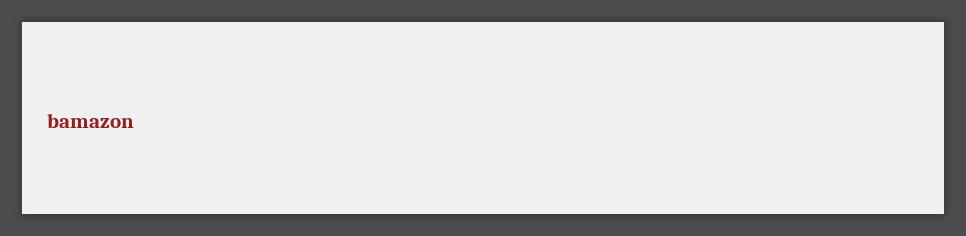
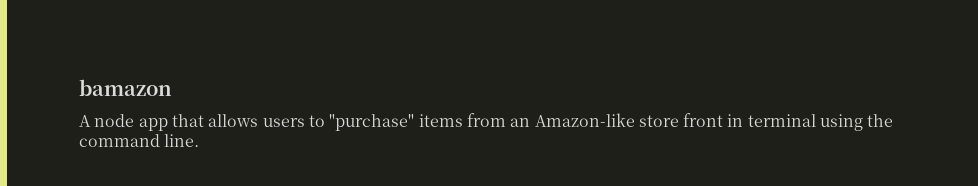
+ A node app that allows users to "purchase" items from an Amazon-like store front in terminal using the command line.

